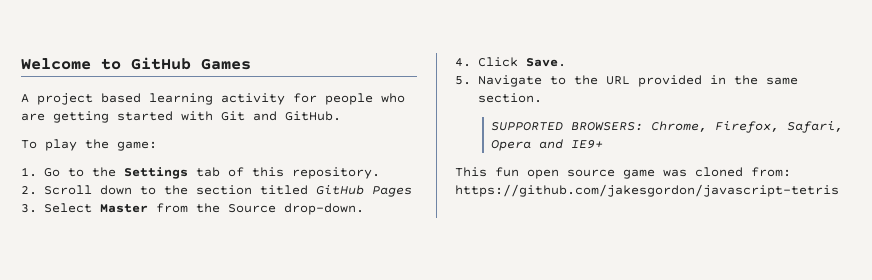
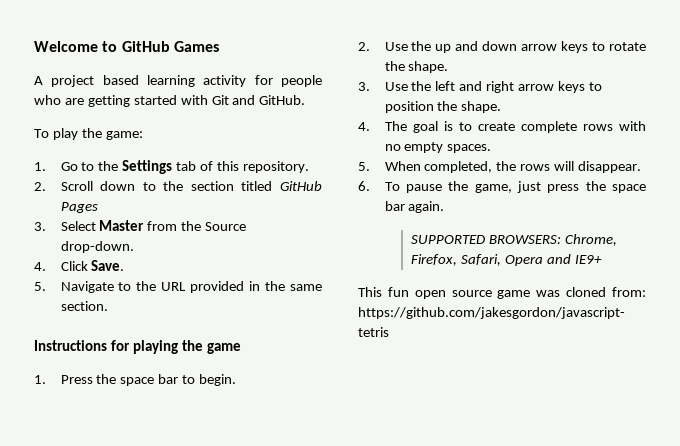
+ Instructions for playing the game
+ 1. Press the space bar to begin.
+ 2. Use the up and down arrow keys to rotate the shape.
+ 3. Use the left and right arrow keys to position the shape.
+ 4. The goal is to create complete rows with no empty spaces.
+ 5. When completed, the rows will disappear.
+ 6. To pause the game, just press the space bar again.

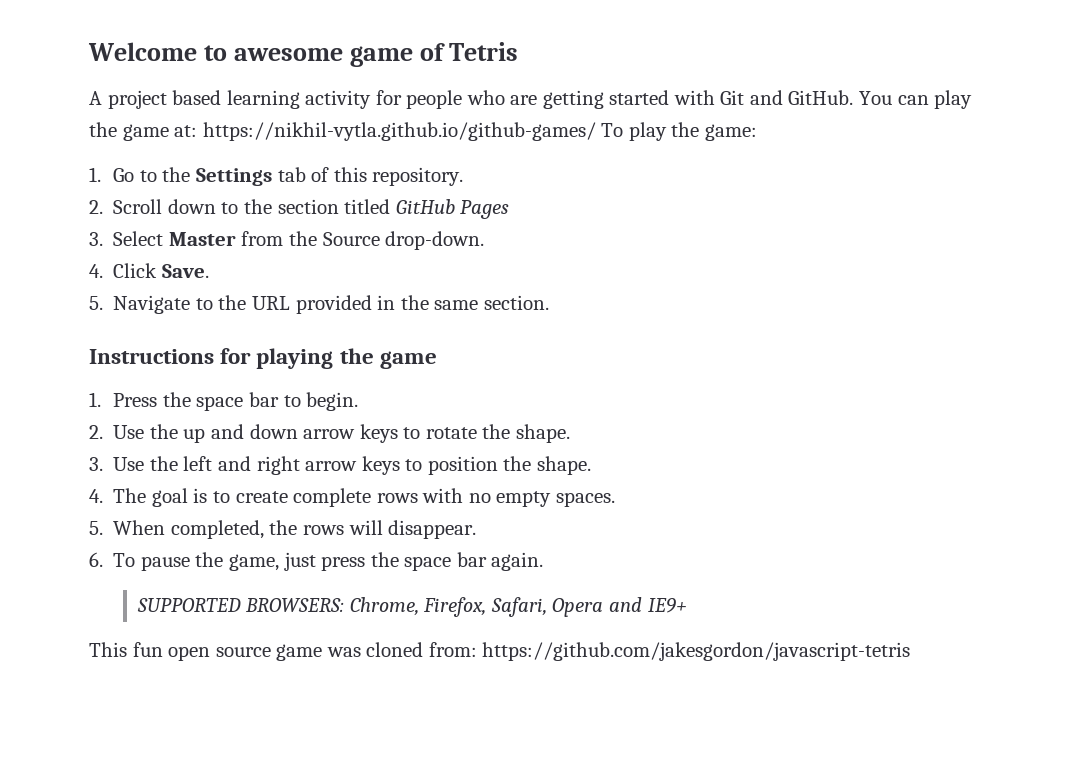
- Welcome to GitHub Games
+ Welcome to awesome game of Tetris
- A project based learning activity for people who are getting started with Git and GitHub.
- To play the game:
+ A project based learning activity for people who are getting started with Git and GitHub. You can play the game at: https://nikhil-vytla.github.io/github-games/ To play the game:

